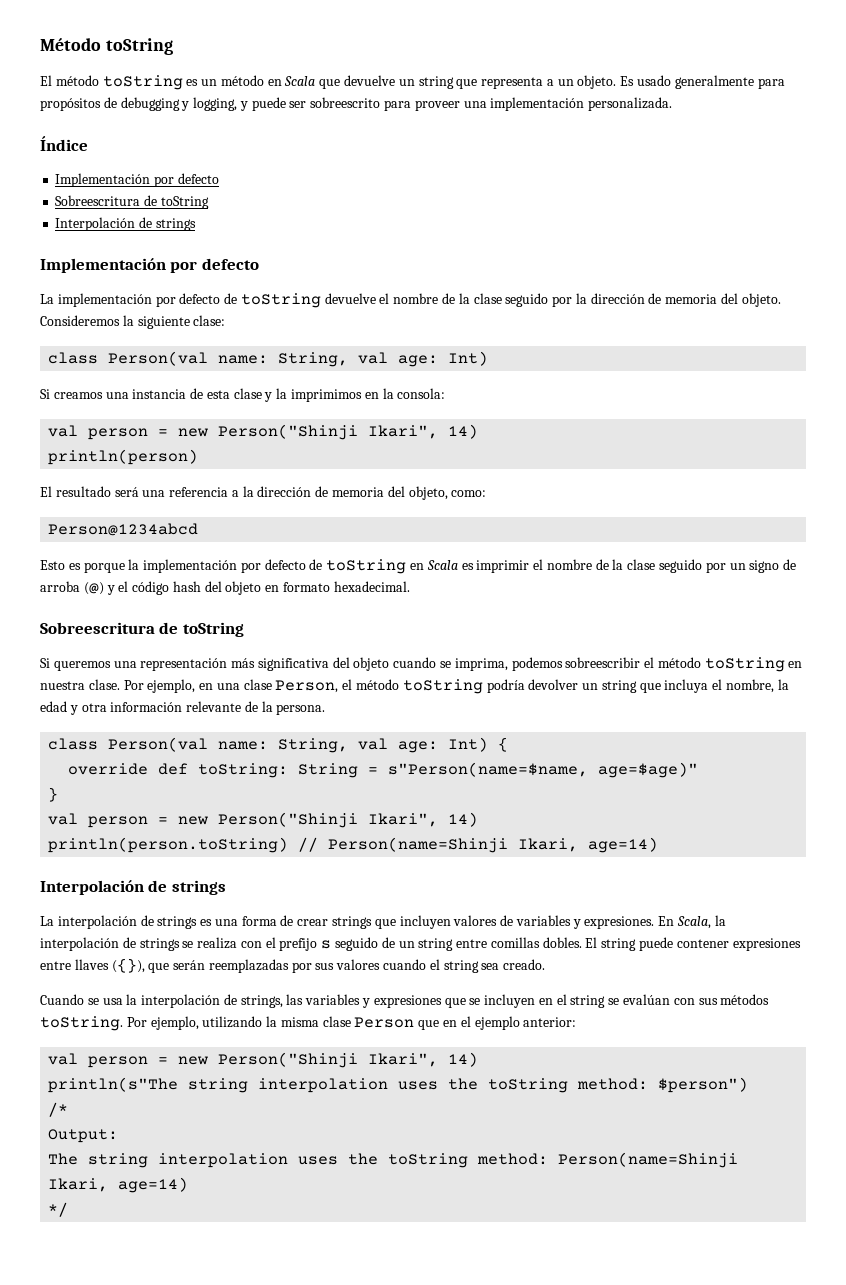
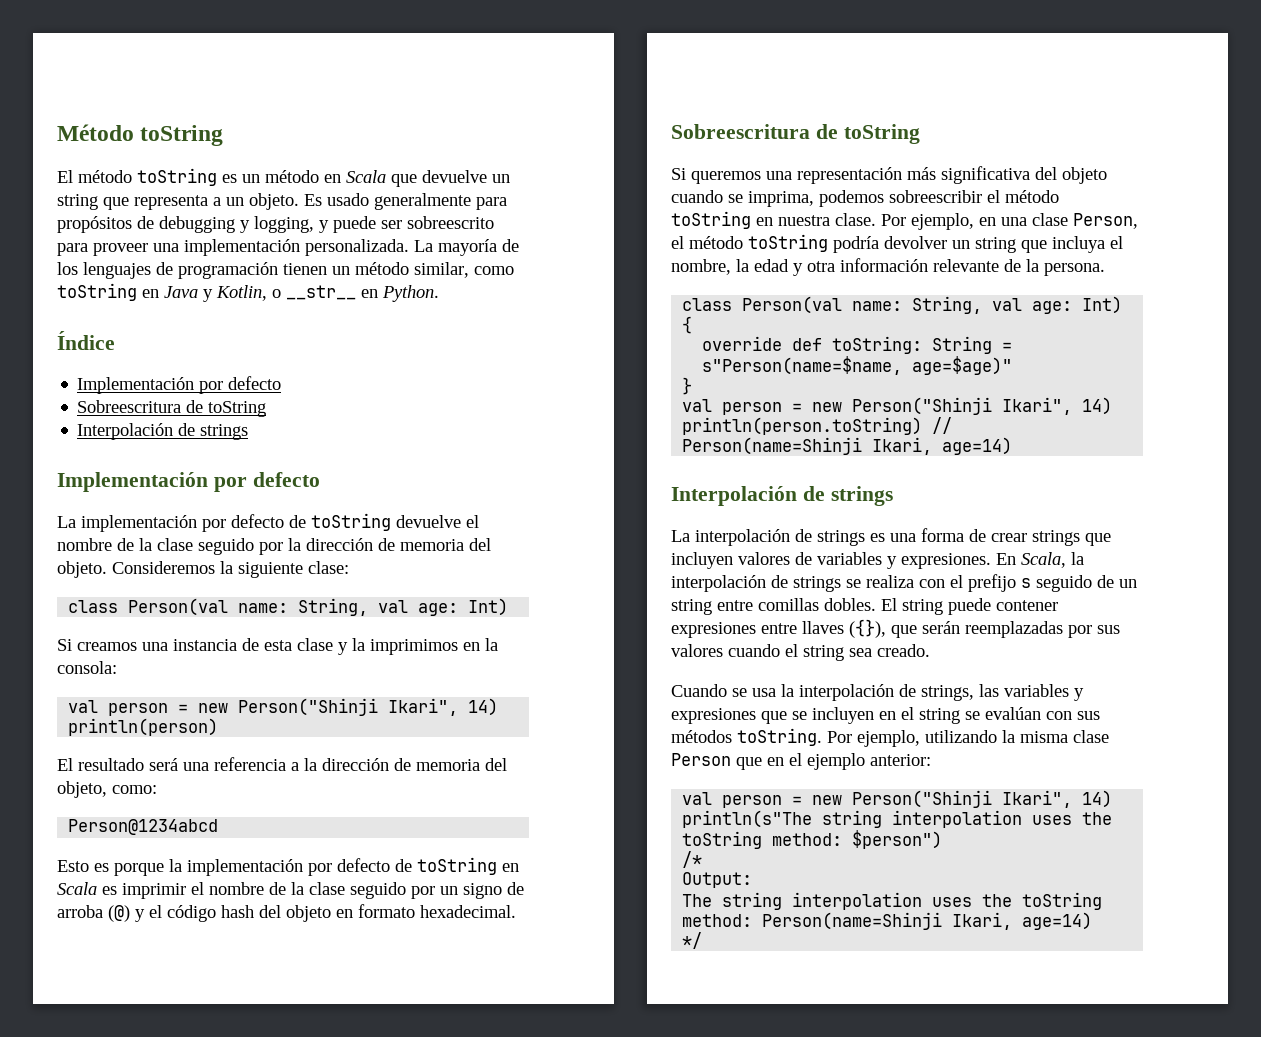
+ La mayoría de los lenguajes de programación tienen un método similar, como toString en Java y Kotlin, o __str__ en Python.

